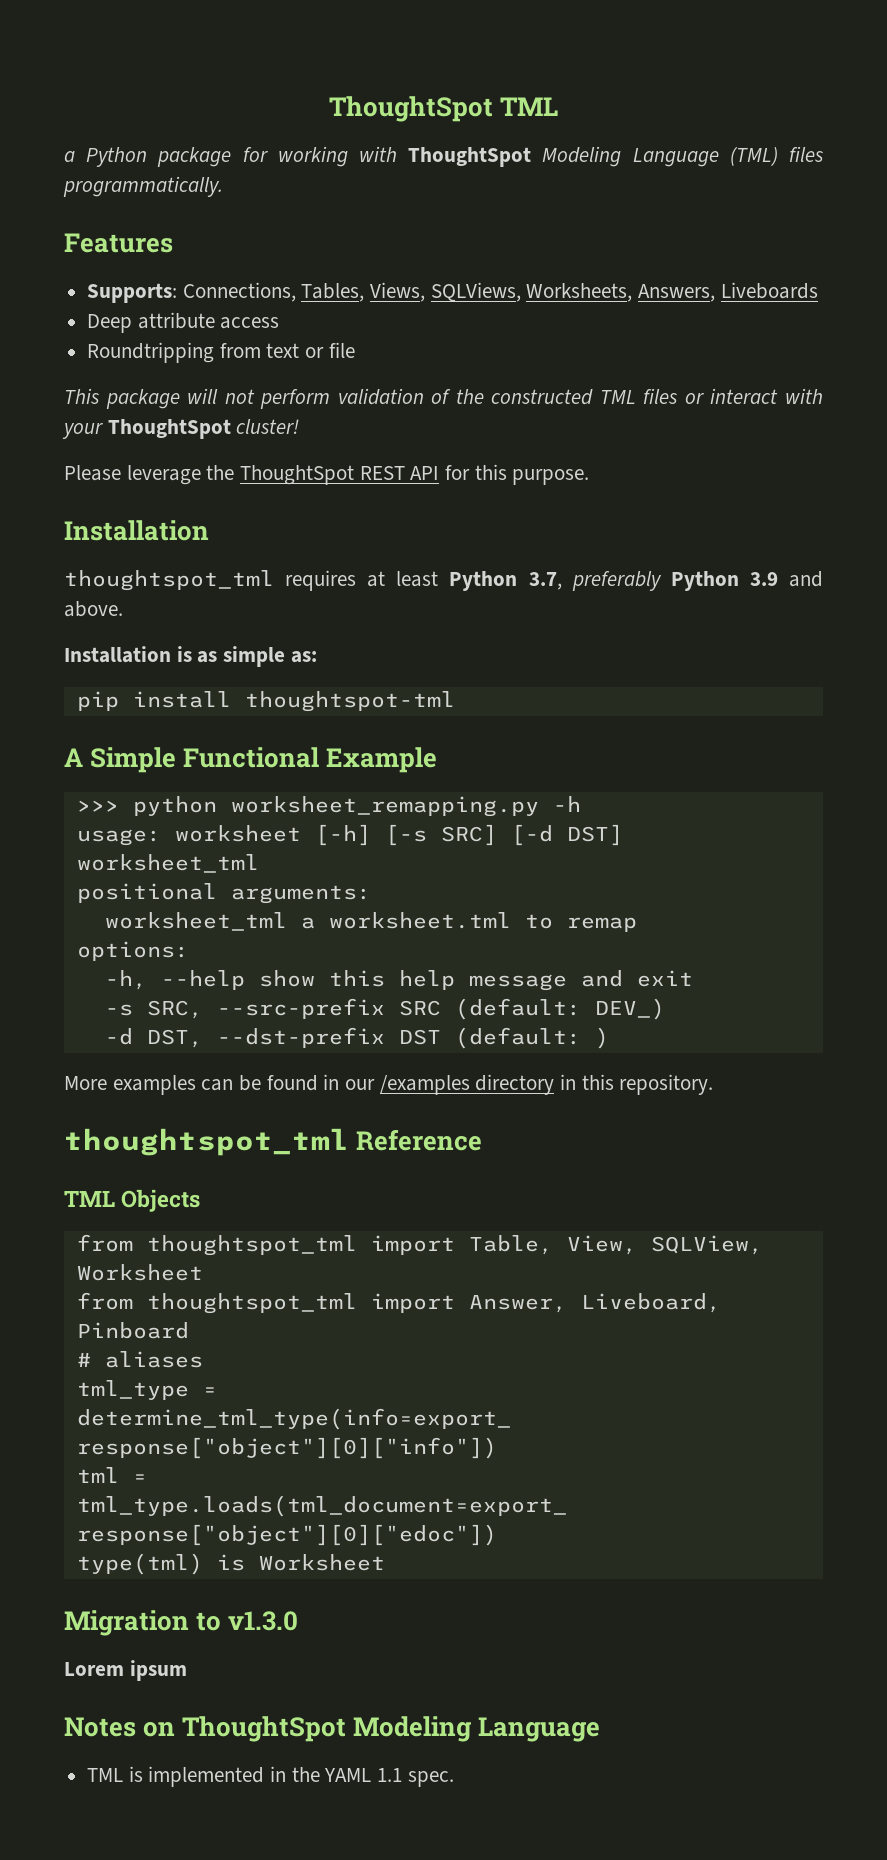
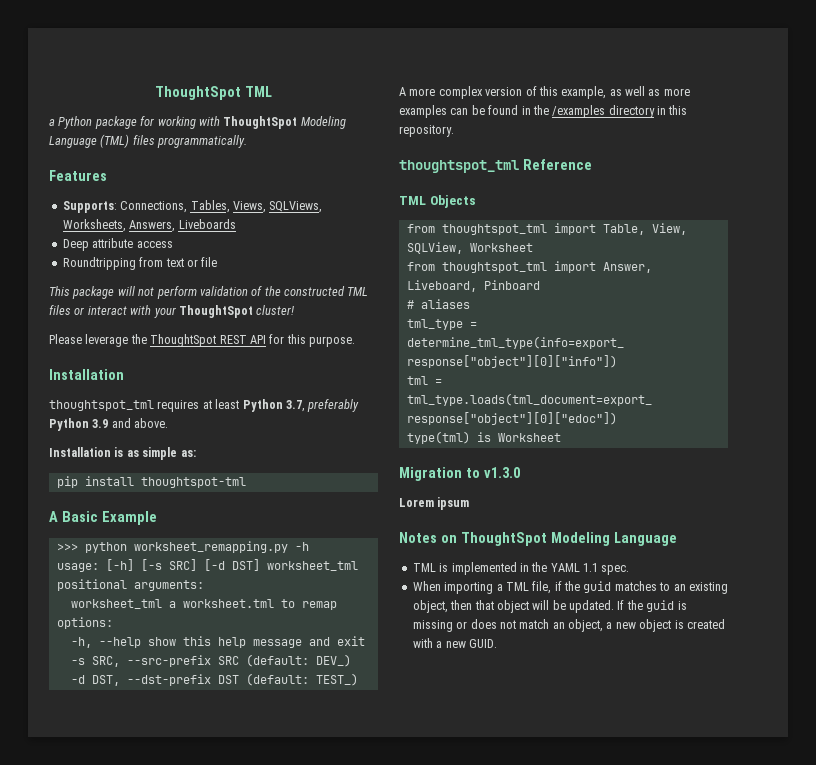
- A Simple Functional Example
+ A Basic Example
- usage: worksheet [-h] [-s SRC] [-d DST] worksheet_tml
+ usage: [-h] [-s SRC] [-d DST] worksheet_tml
- -d DST, --dst-prefix DST (default: )
- More examples can be found in our /examples directory in this repository.
+ -d DST, --dst-prefix DST (default: TEST_)
+ A more complex version of this example, as well as more examples can be found in the /examples directory in this repository.
+ When importing a TML file, if the guid matches to an existing object, then that object will be updated. If the guid is missing or does not match an object, a new object is created with a new GUID.

